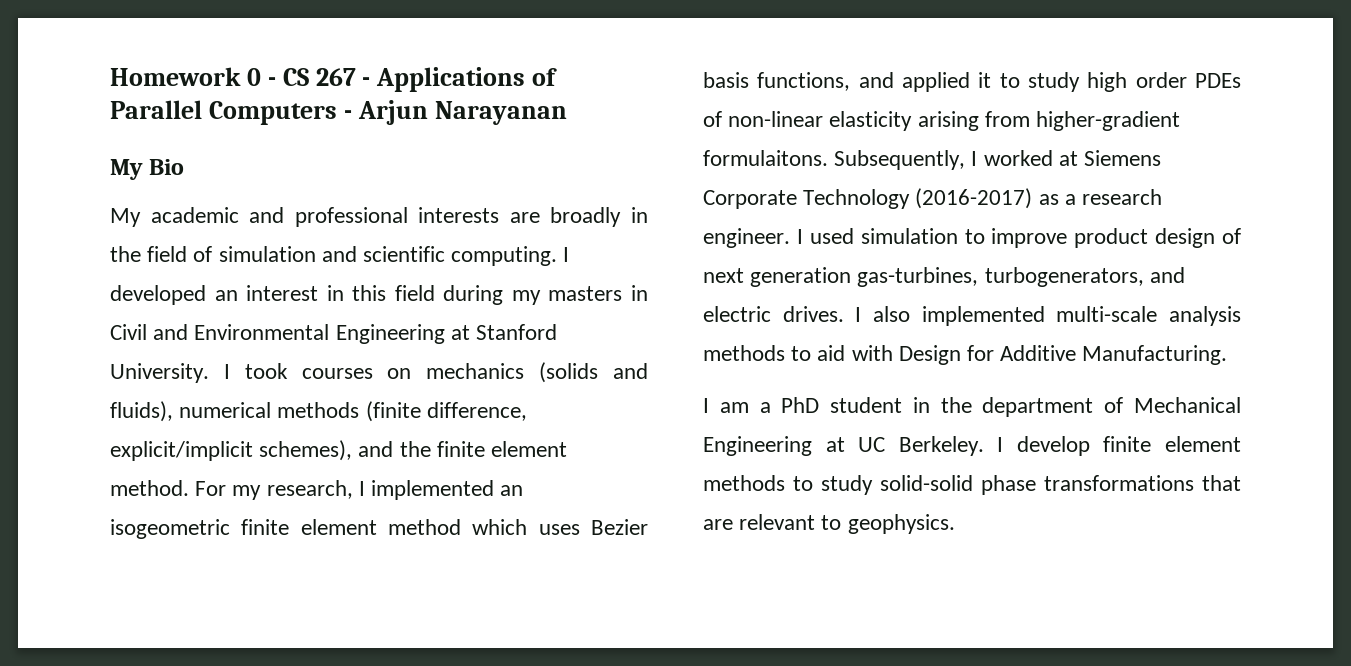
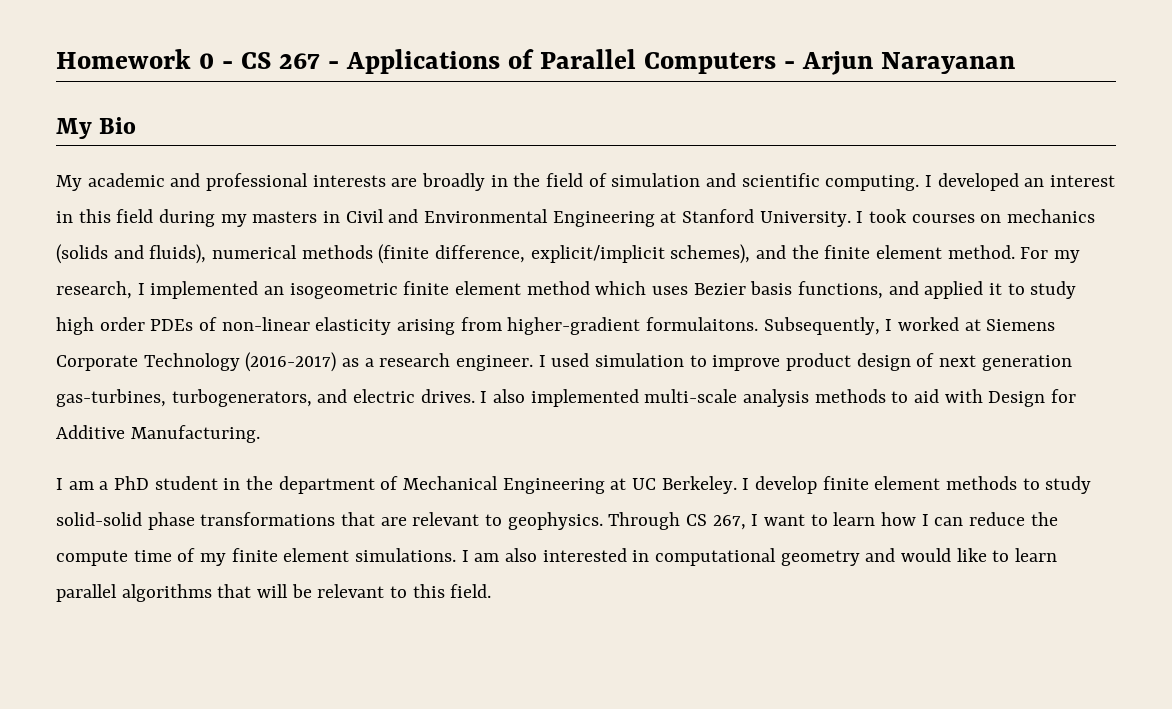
+ Through CS 267, I want to learn how I can reduce the compute time of my finite element simulations. I am also interested in computational geometry and would like to learn parallel algorithms that will be relevant to this field.

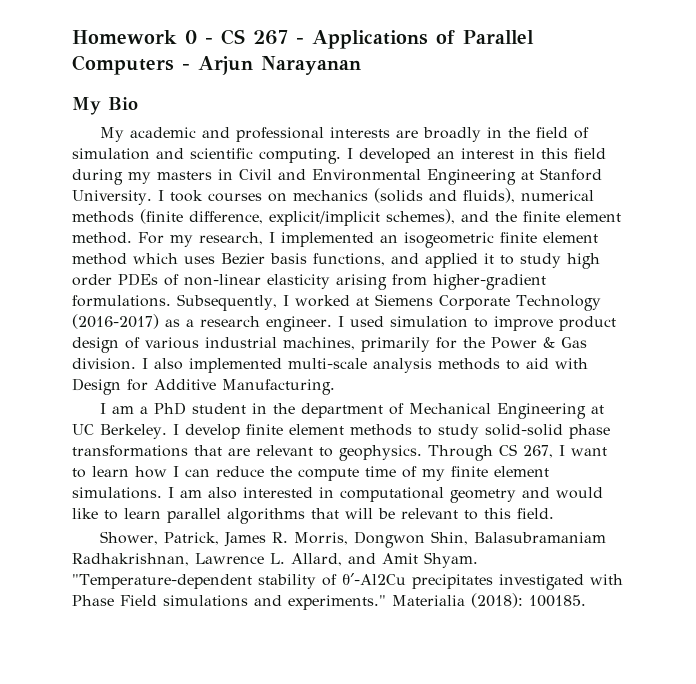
- For my research, I implemented an isogeometric finite element method which uses Bezier basis functions, and applied it to study high order PDEs of non-linear elasticity arising from higher-gradient formulaitons.
+ For my research, I implemented an isogeometric finite element method which uses Bezier basis functions, and applied it to study high order PDEs of non-linear elasticity arising from higher-gradient formulations.
- I used simulation to improve product design of next generation gas-turbines, turbogenerators, and electric drives.
+ I used simulation to improve product design of various industrial machines, primarily for the Power & Gas division.
+ Shower, Patrick, James R. Morris, Dongwon Shin, Balasubramaniam Radhakrishnan, Lawrence L. Allard, and Amit Shyam. "Temperature-dependent stability of θ′-Al2Cu precipitates investigated with Phase Field simulations and experiments." Materialia (2018): 100185.

